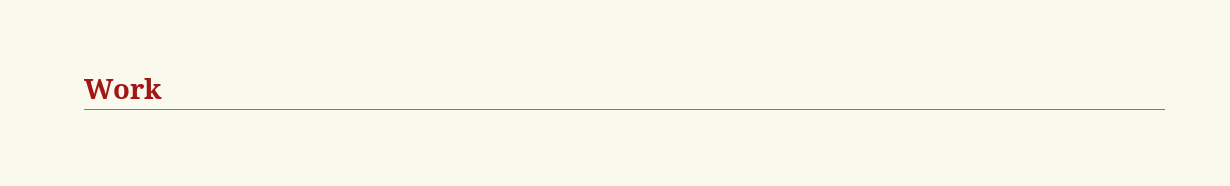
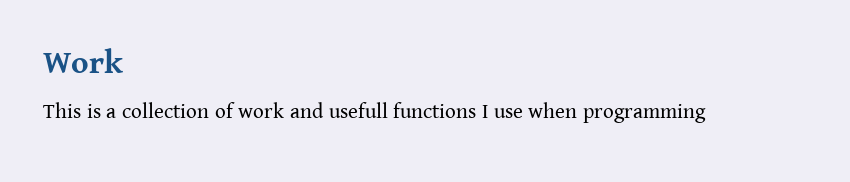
+ This is a collection of work and usefull functions I use when programming

